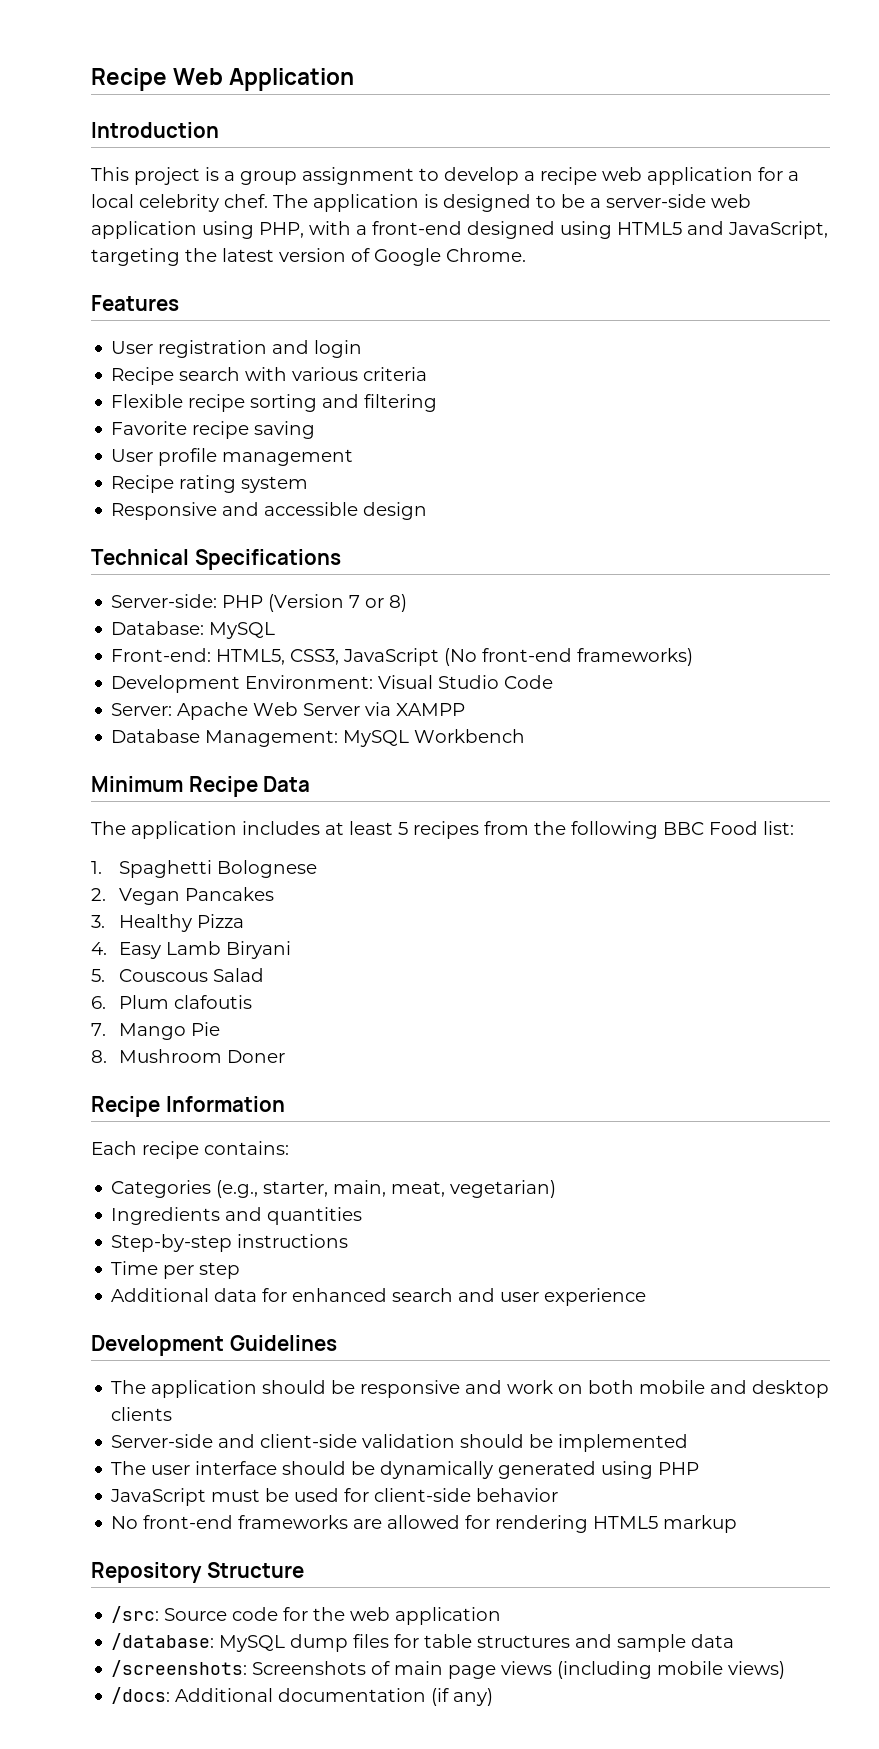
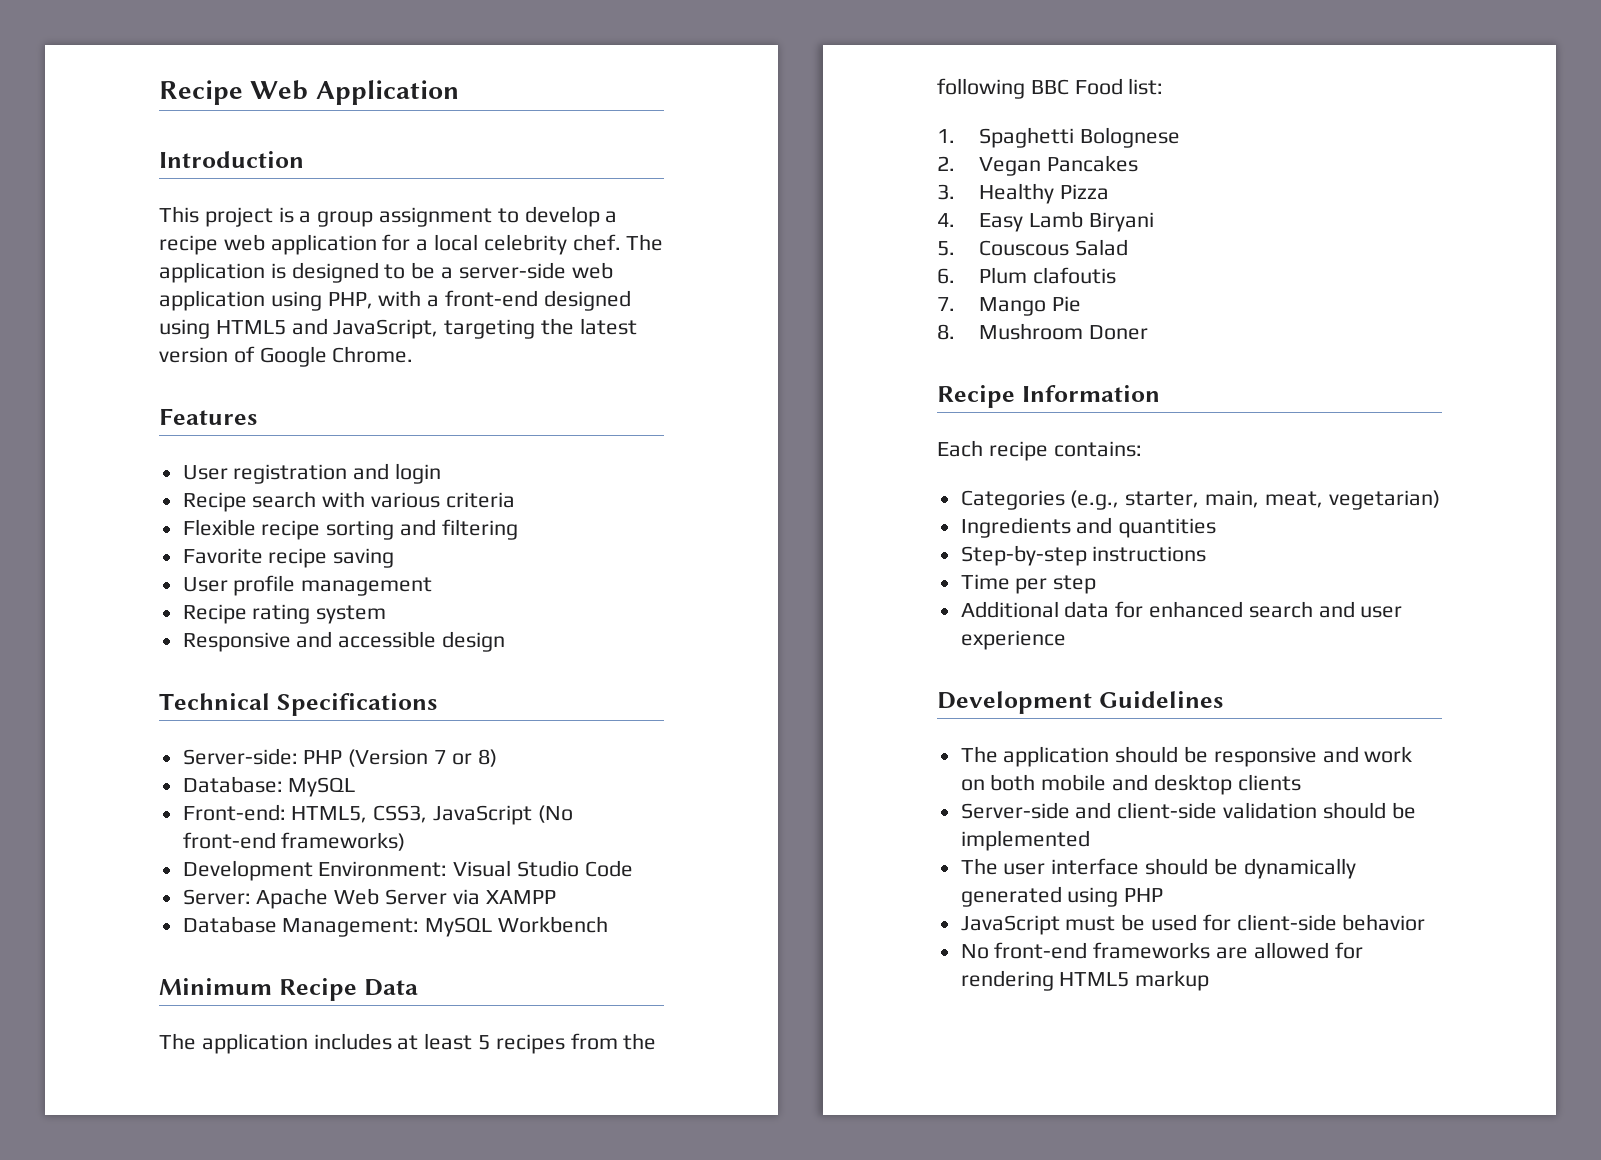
- Repository Structure
- /src: Source code for the web application
- /database: MySQL dump files for table structures and sample data
- /screenshots: Screenshots of main page views (including mobile views)
- /docs: Additional documentation (if any)

